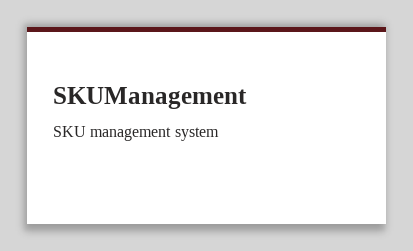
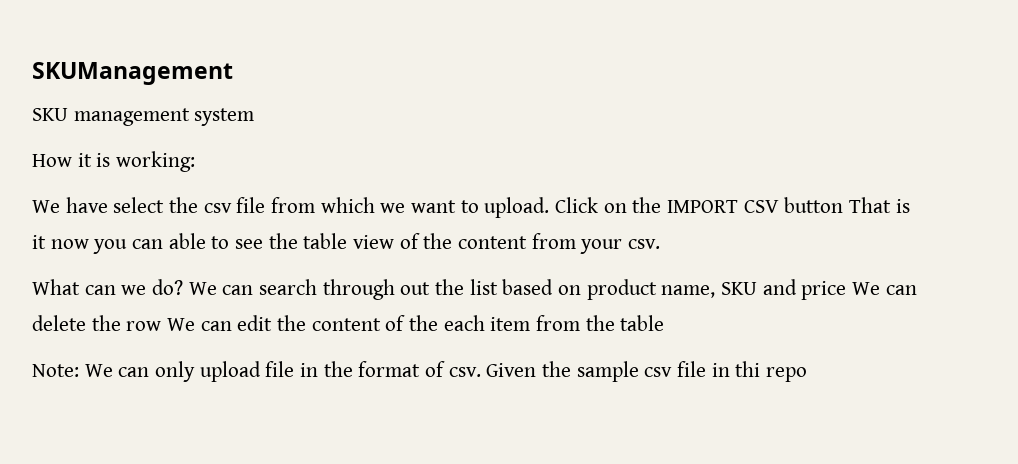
+ How it is working:
+ We have select the csv file from which we want to upload. Click on the IMPORT CSV button That is it now you can able to see the table view of the content from your csv.
+ What can we do? We can search through out the list based on product name, SKU and price We can delete the row We can edit the content of the each item from the table
+ Note: We can only upload file in the format of csv. Given the sample csv file in thi repo

